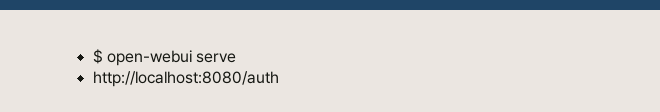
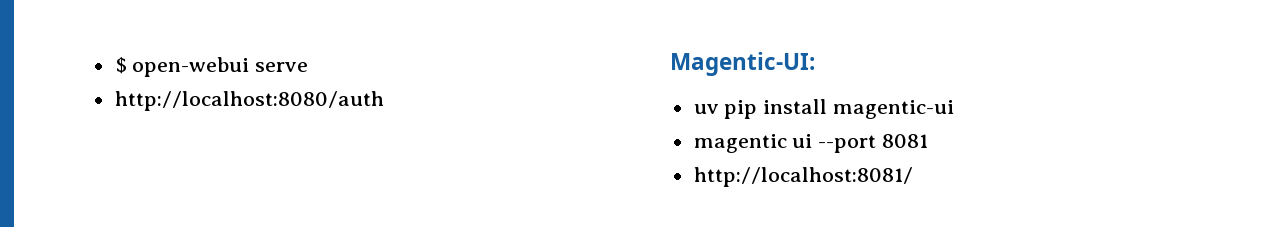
+ Magentic-UI:
+ uv pip install magentic-ui
+ magentic ui --port 8081
+ http://localhost:8081/

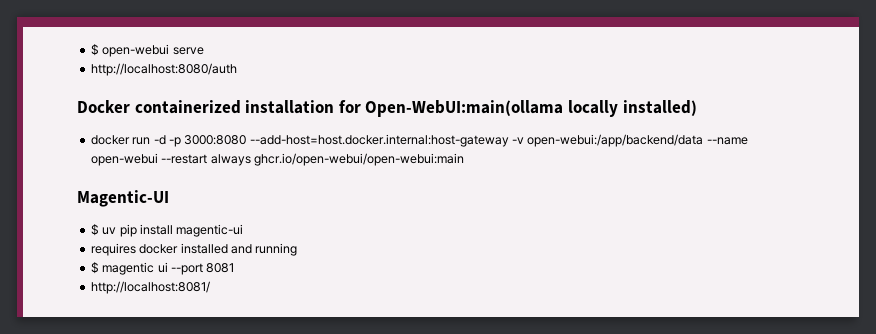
- Magentic-UI:
- uv pip install magentic-ui
- magentic ui --port 8081
+ Docker containerized installation for Open-WebUI:main(ollama locally installed)
+ docker run -d -p 3000:8080 --add-host=host.docker.internal:host-gateway -v open-webui:/app/backend/data --name open-webui --restart always ghcr.io/open-webui/open-webui:main
+ Magentic-UI
+ $ uv pip install magentic-ui
+ requires docker installed and running
+ $ magentic ui --port 8081

